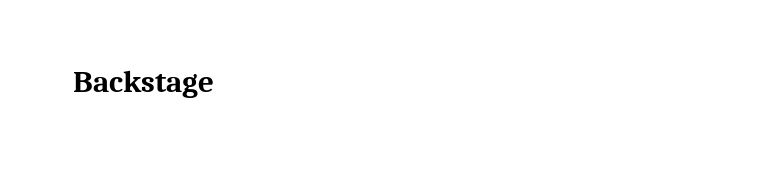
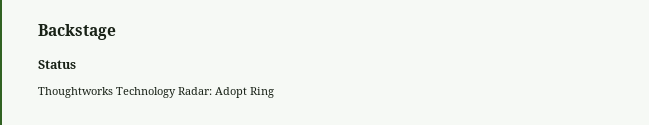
+ Status
+ Thoughtworks Technology Radar: Adopt Ring

